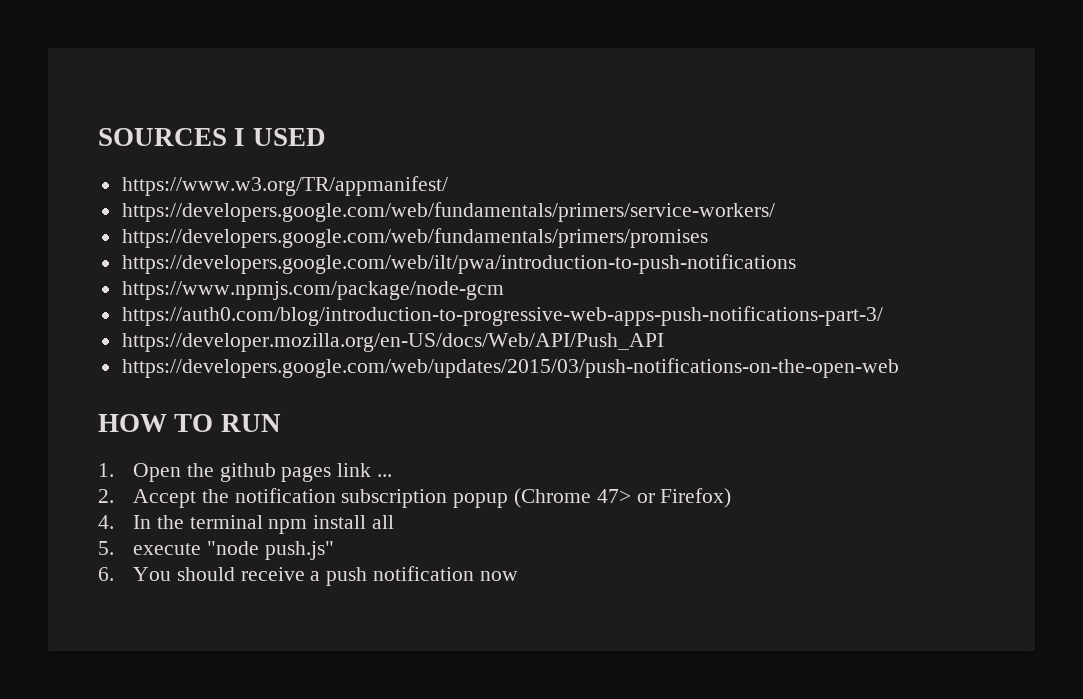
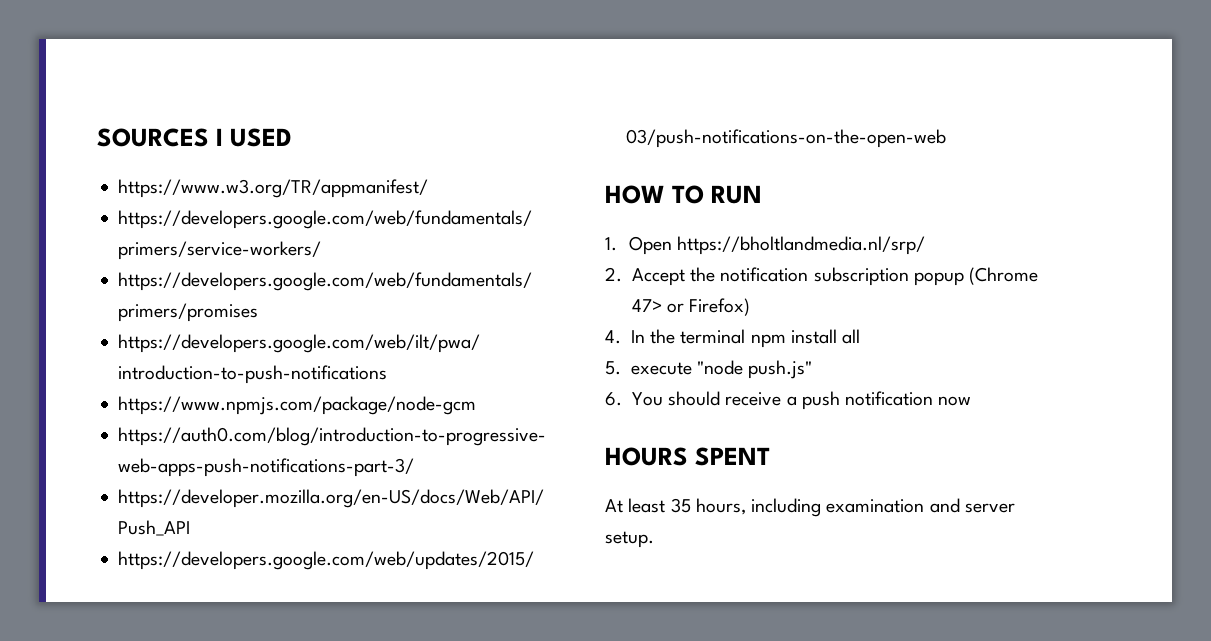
- 1. Open the github pages link ...
+ 1. Open https://bholtlandmedia.nl/srp/
+ HOURS SPENT
+ At least 35 hours, including examination and server setup.

